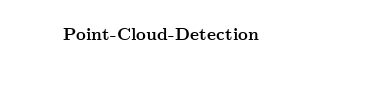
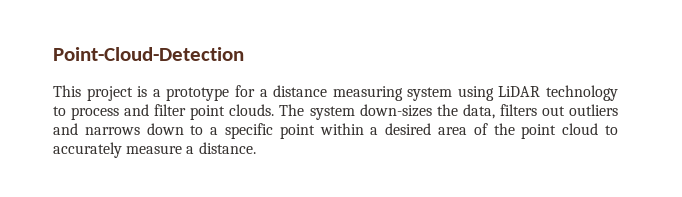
+ This project is a prototype for a distance measuring system using LiDAR technology to process and filter point clouds. The system down-sizes the data, filters out outliers and narrows down to a specific point within a desired area of the point cloud to accurately measure a distance.

